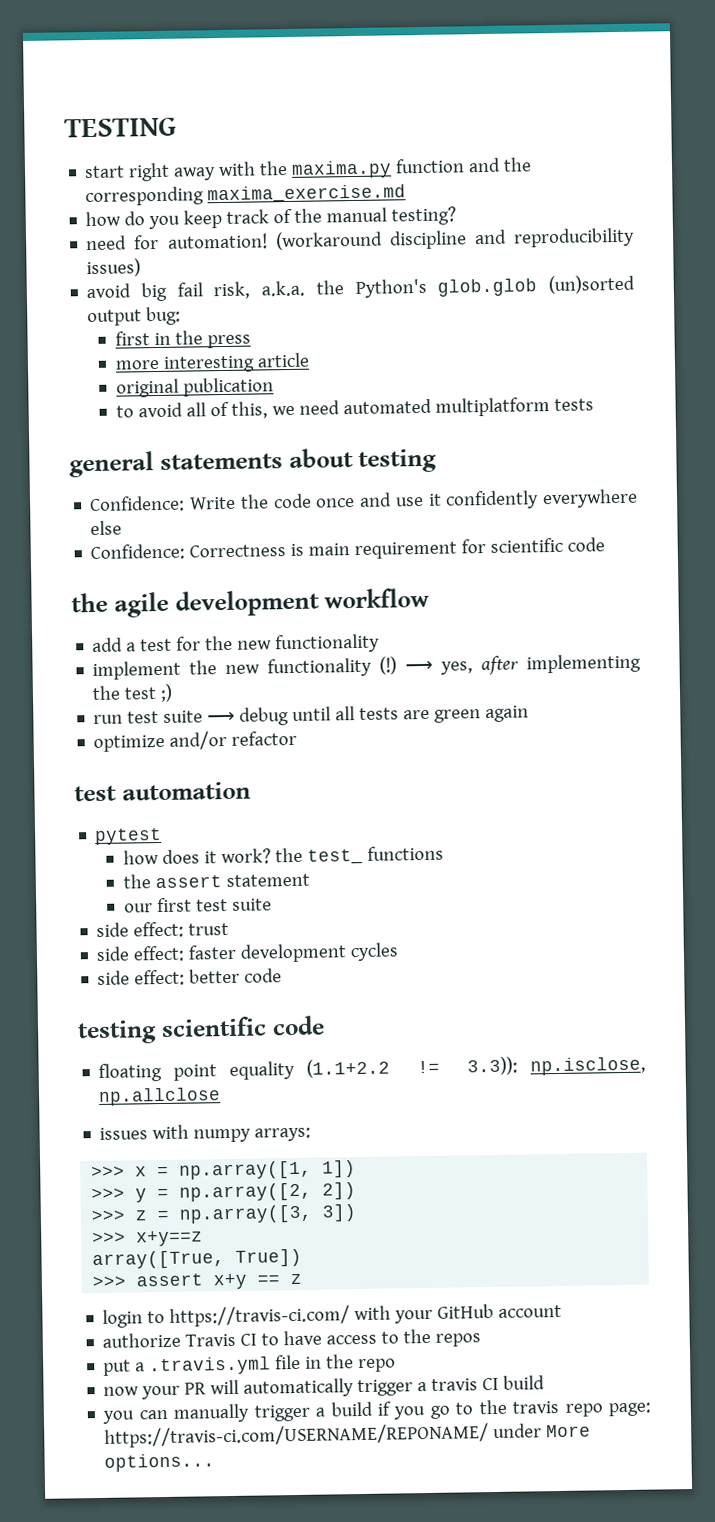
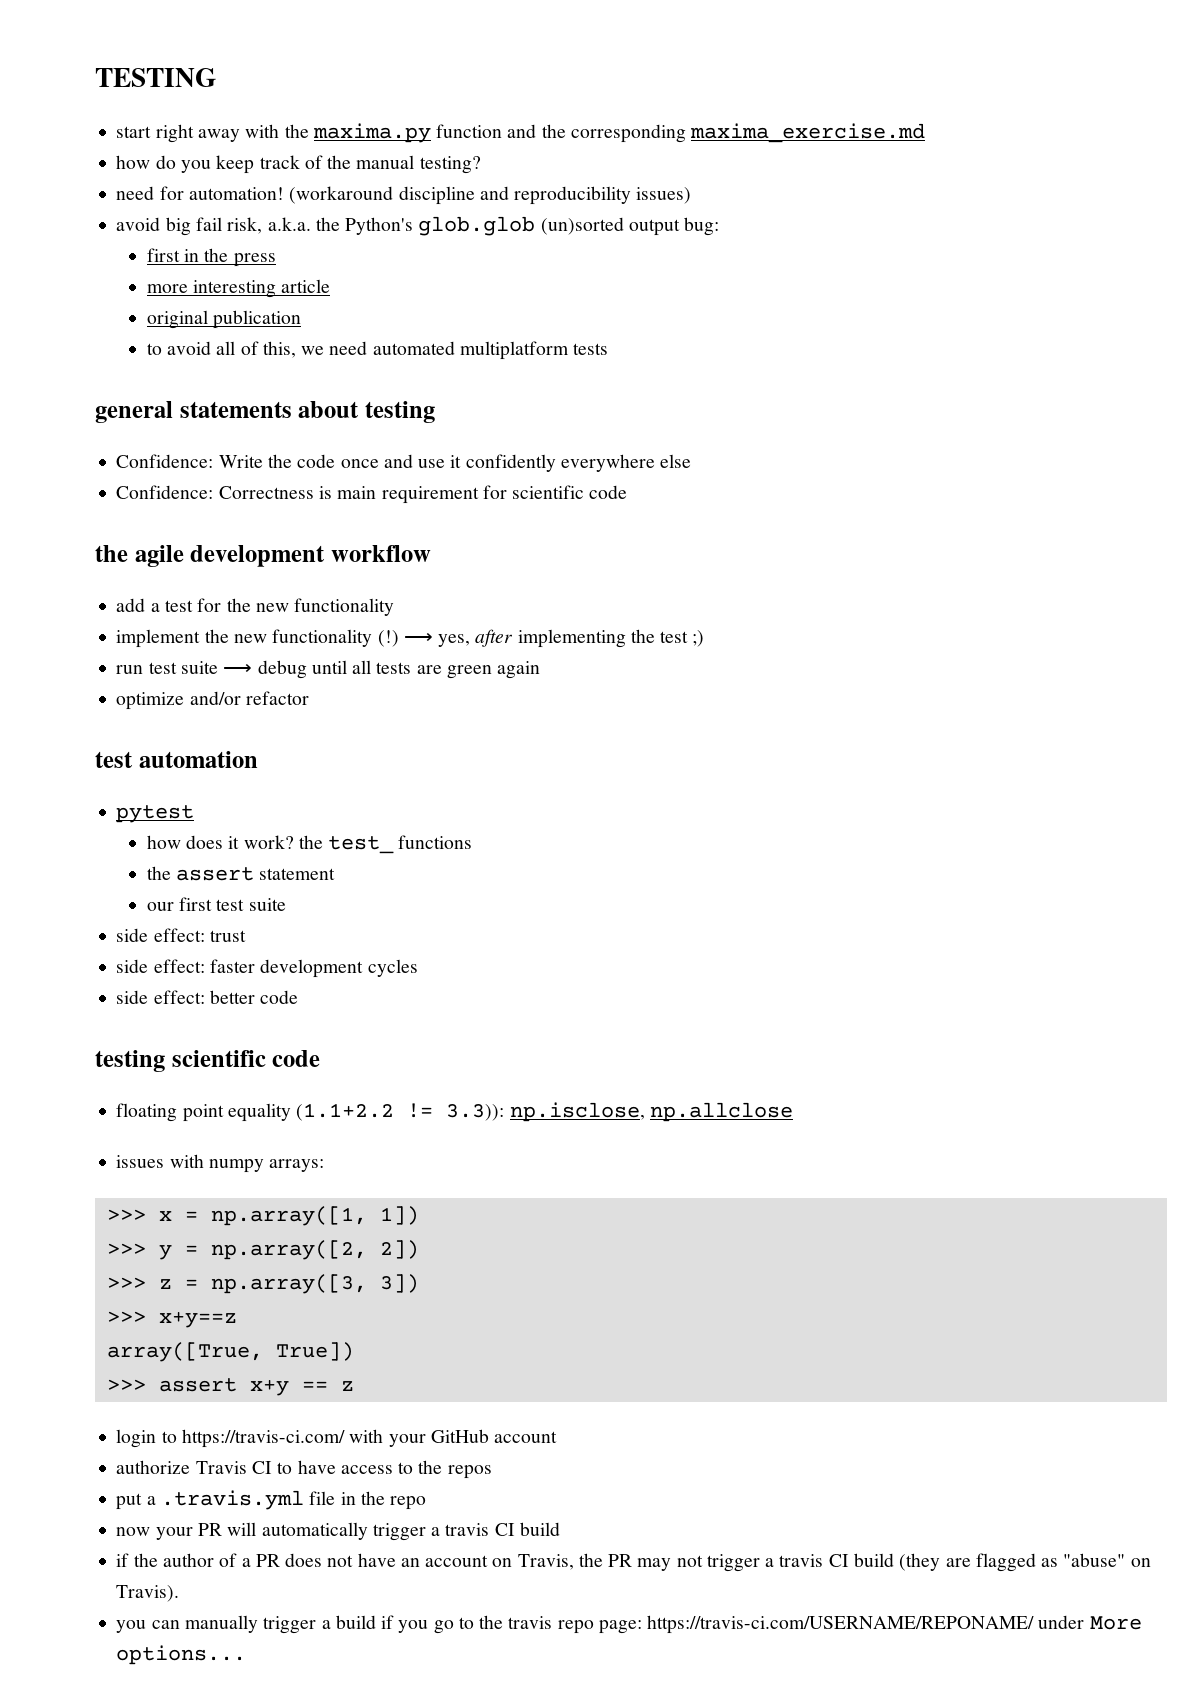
+ if the author of a PR does not have an account on Travis, the PR may not trigger a travis CI build (they are flagged as "abuse" on Travis).

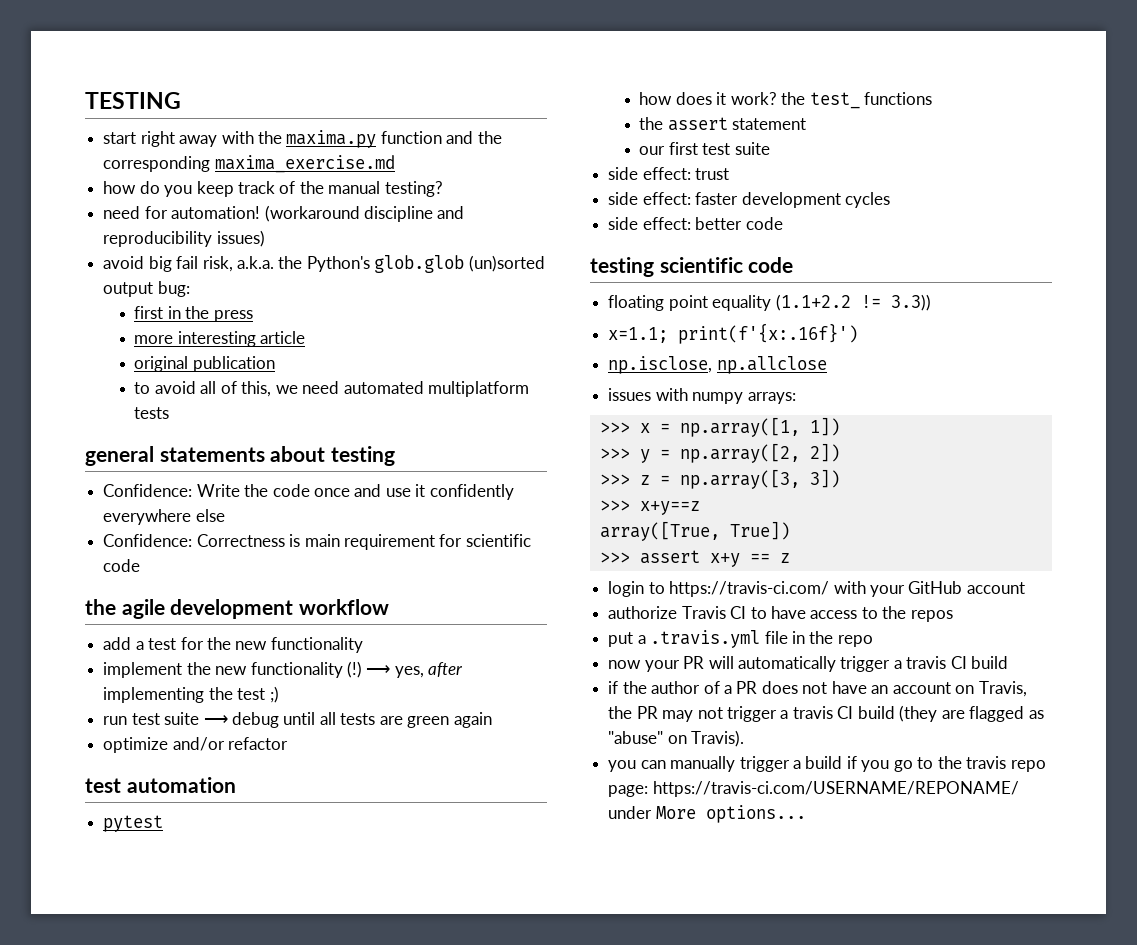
- floating point equality (1.1+2.2 != 3.3)): np.isclose, np.allclose
+ floating point equality (1.1+2.2 != 3.3))
+ x=1.1; print(f'{x:.16f}')
+ np.isclose, np.allclose

